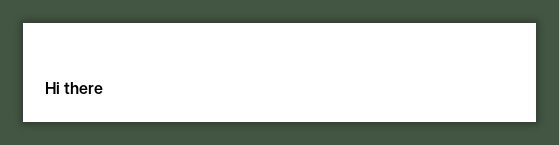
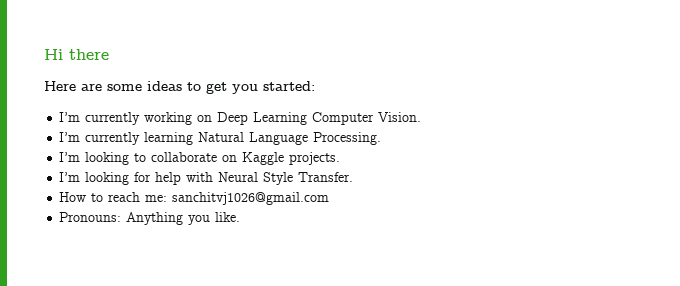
+ Here are some ideas to get you started:
+ I’m currently working on Deep Learning Computer Vision.
+ I’m currently learning Natural Language Processing.
+ I’m looking to collaborate on Kaggle projects.
+ I’m looking for help with Neural Style Transfer.
+ How to reach me: sanchitvj1026@gmail.com
+ Pronouns: Anything you like.

